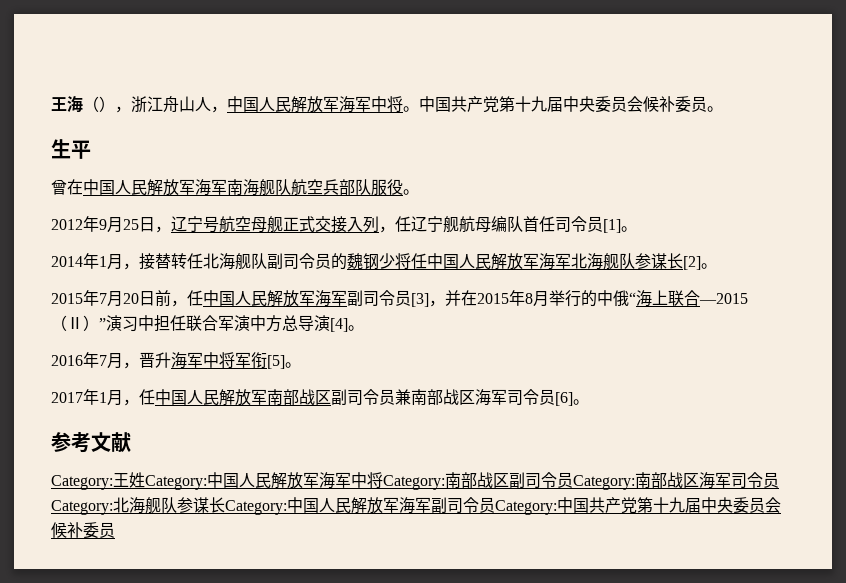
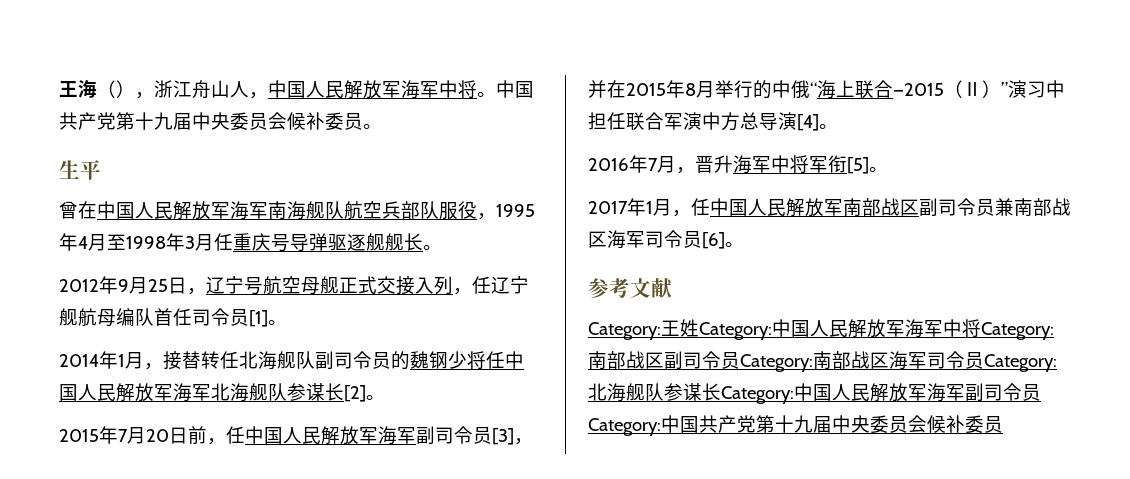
- 曾在中国人民解放军海军南海舰队航空兵部队服役。
+ 曾在中国人民解放军海军南海舰队航空兵部队服役，1995年4月至1998年3月任重庆号导弹驱逐舰舰长。

